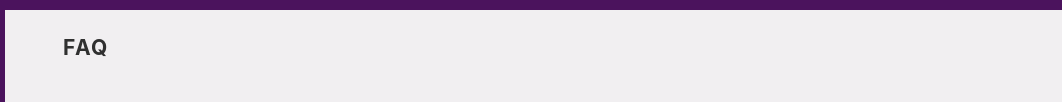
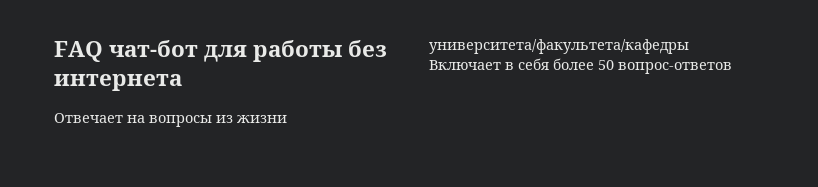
- FAQ
+ FAQ чат-бот для работы без интернета
+ Отвечает на вопросы из жизни университета/факультета/кафедры Включает в себя более 50 вопрос-ответов

